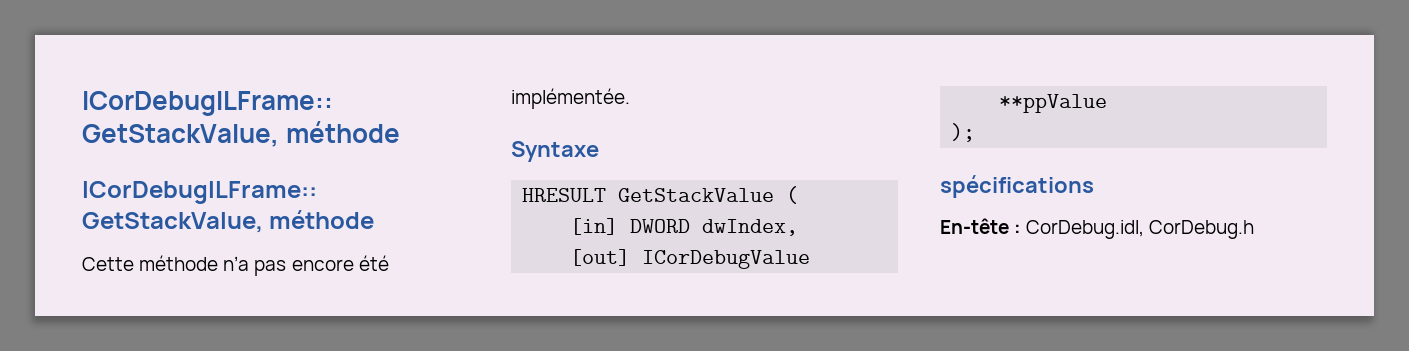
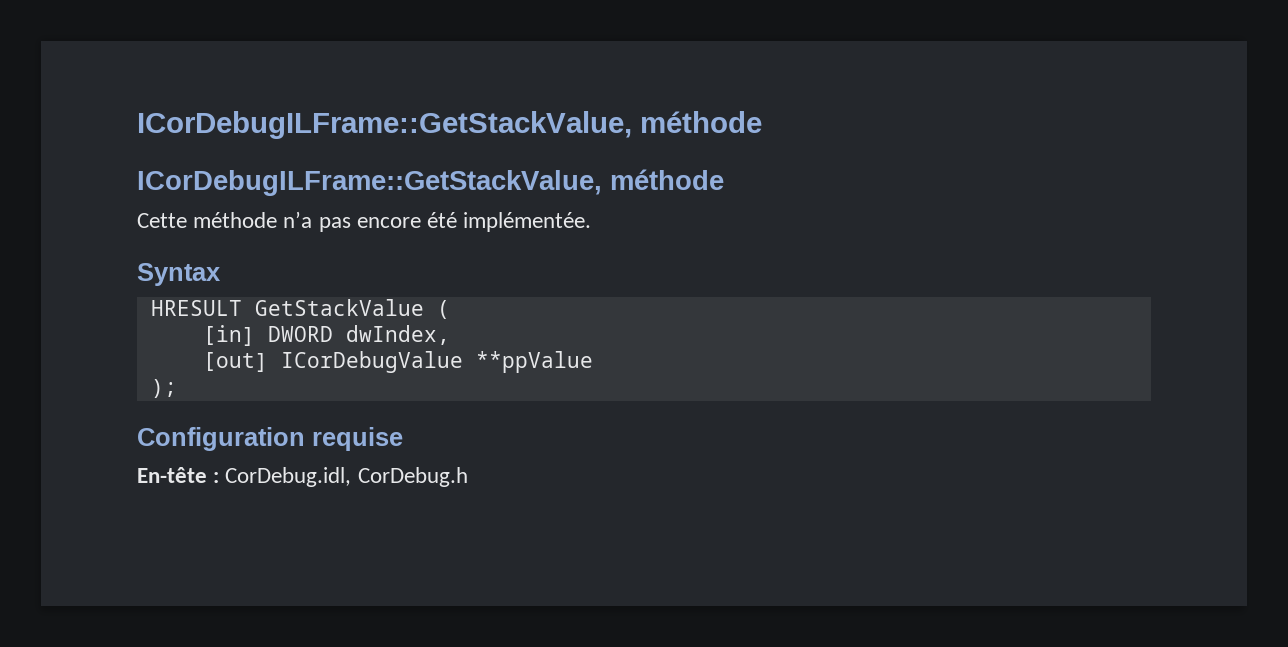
- Syntaxe
+ Syntax
- spécifications
+ Configuration requise

